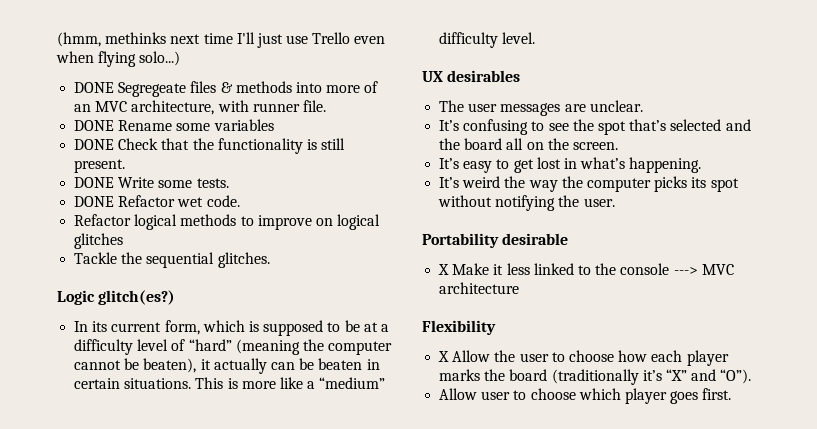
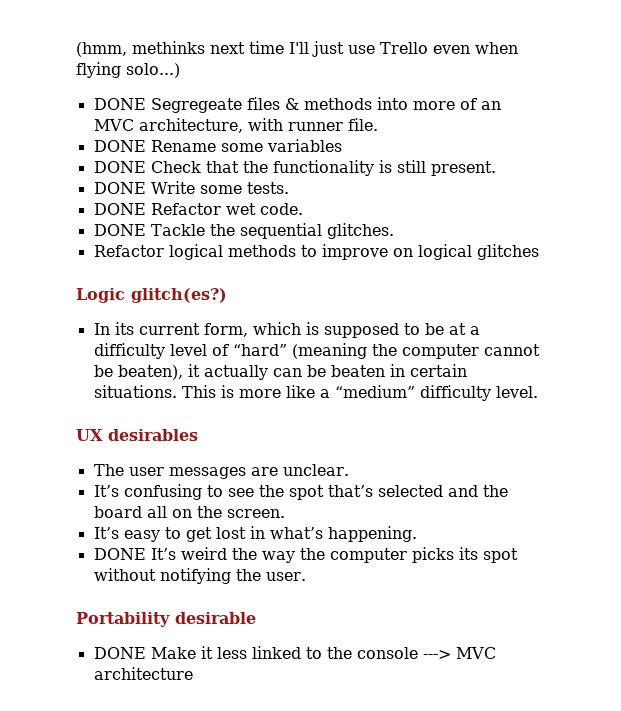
+ DONE Tackle the sequential glitches.
- Tackle the sequential glitches.
- It’s weird the way the computer picks its spot without notifying the user.
+ DONE It’s weird the way the computer picks its spot without notifying the user.
- X Make it less linked to the console ---> MVC architecture
+ DONE Make it less linked to the console ---> MVC architecture
- Flexibility
- X Allow the user to choose how each player marks the board (traditionally it’s “X” and “O”).
- Allow user to choose which player goes first.

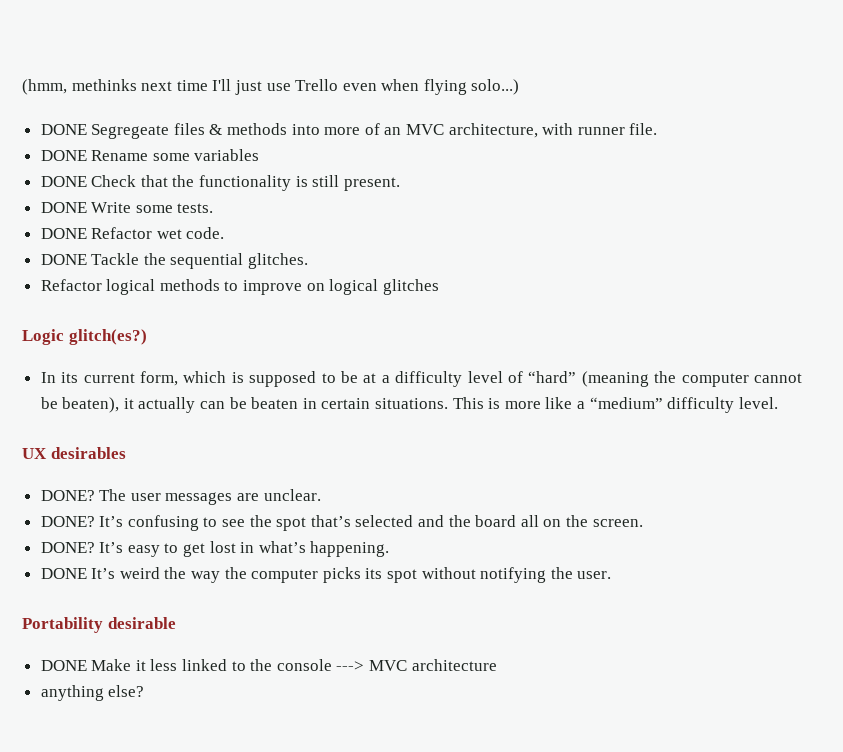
  UX desirables
- The user messages are unclear.
- It’s confusing to see the spot that’s selected and the board all on the screen.
- It’s easy to get lost in what’s happening.
+ DONE? The user messages are unclear.
+ DONE? It’s confusing to see the spot that’s selected and the board all on the screen.
+ DONE? It’s easy to get lost in what’s happening.
+ anything else?

